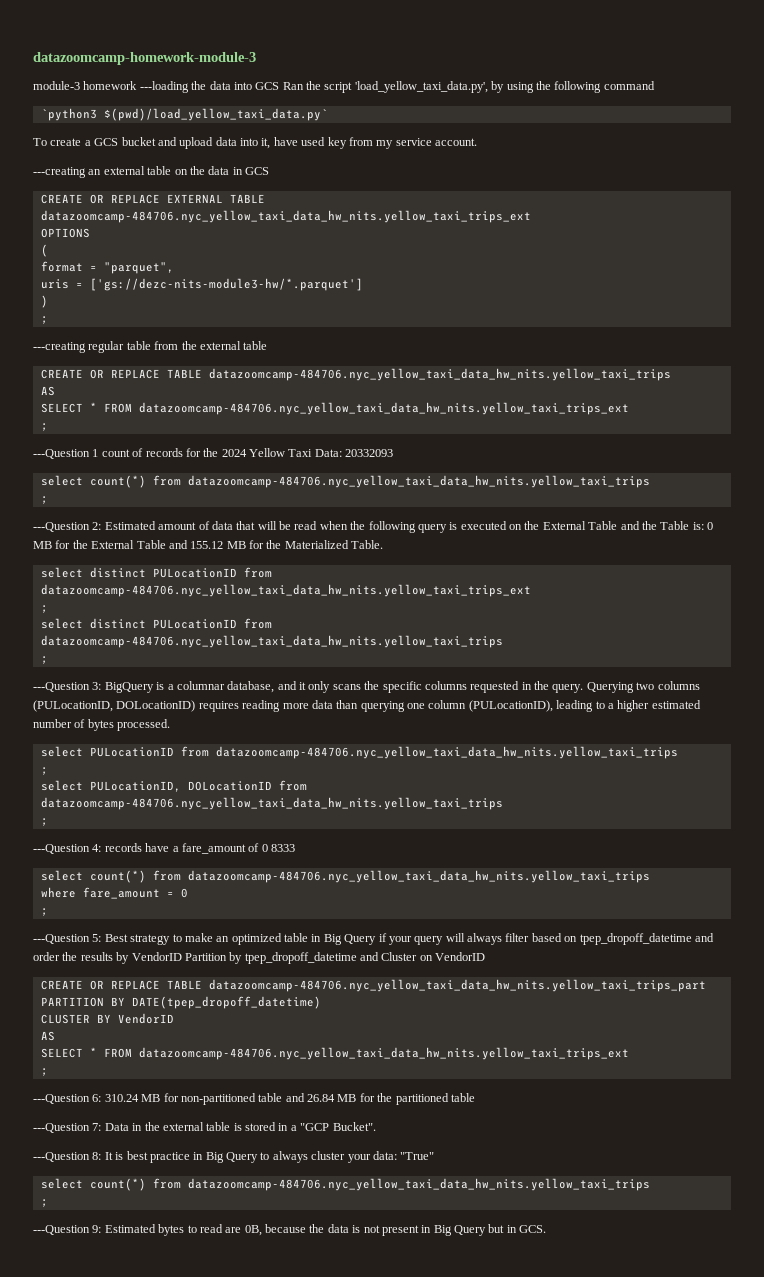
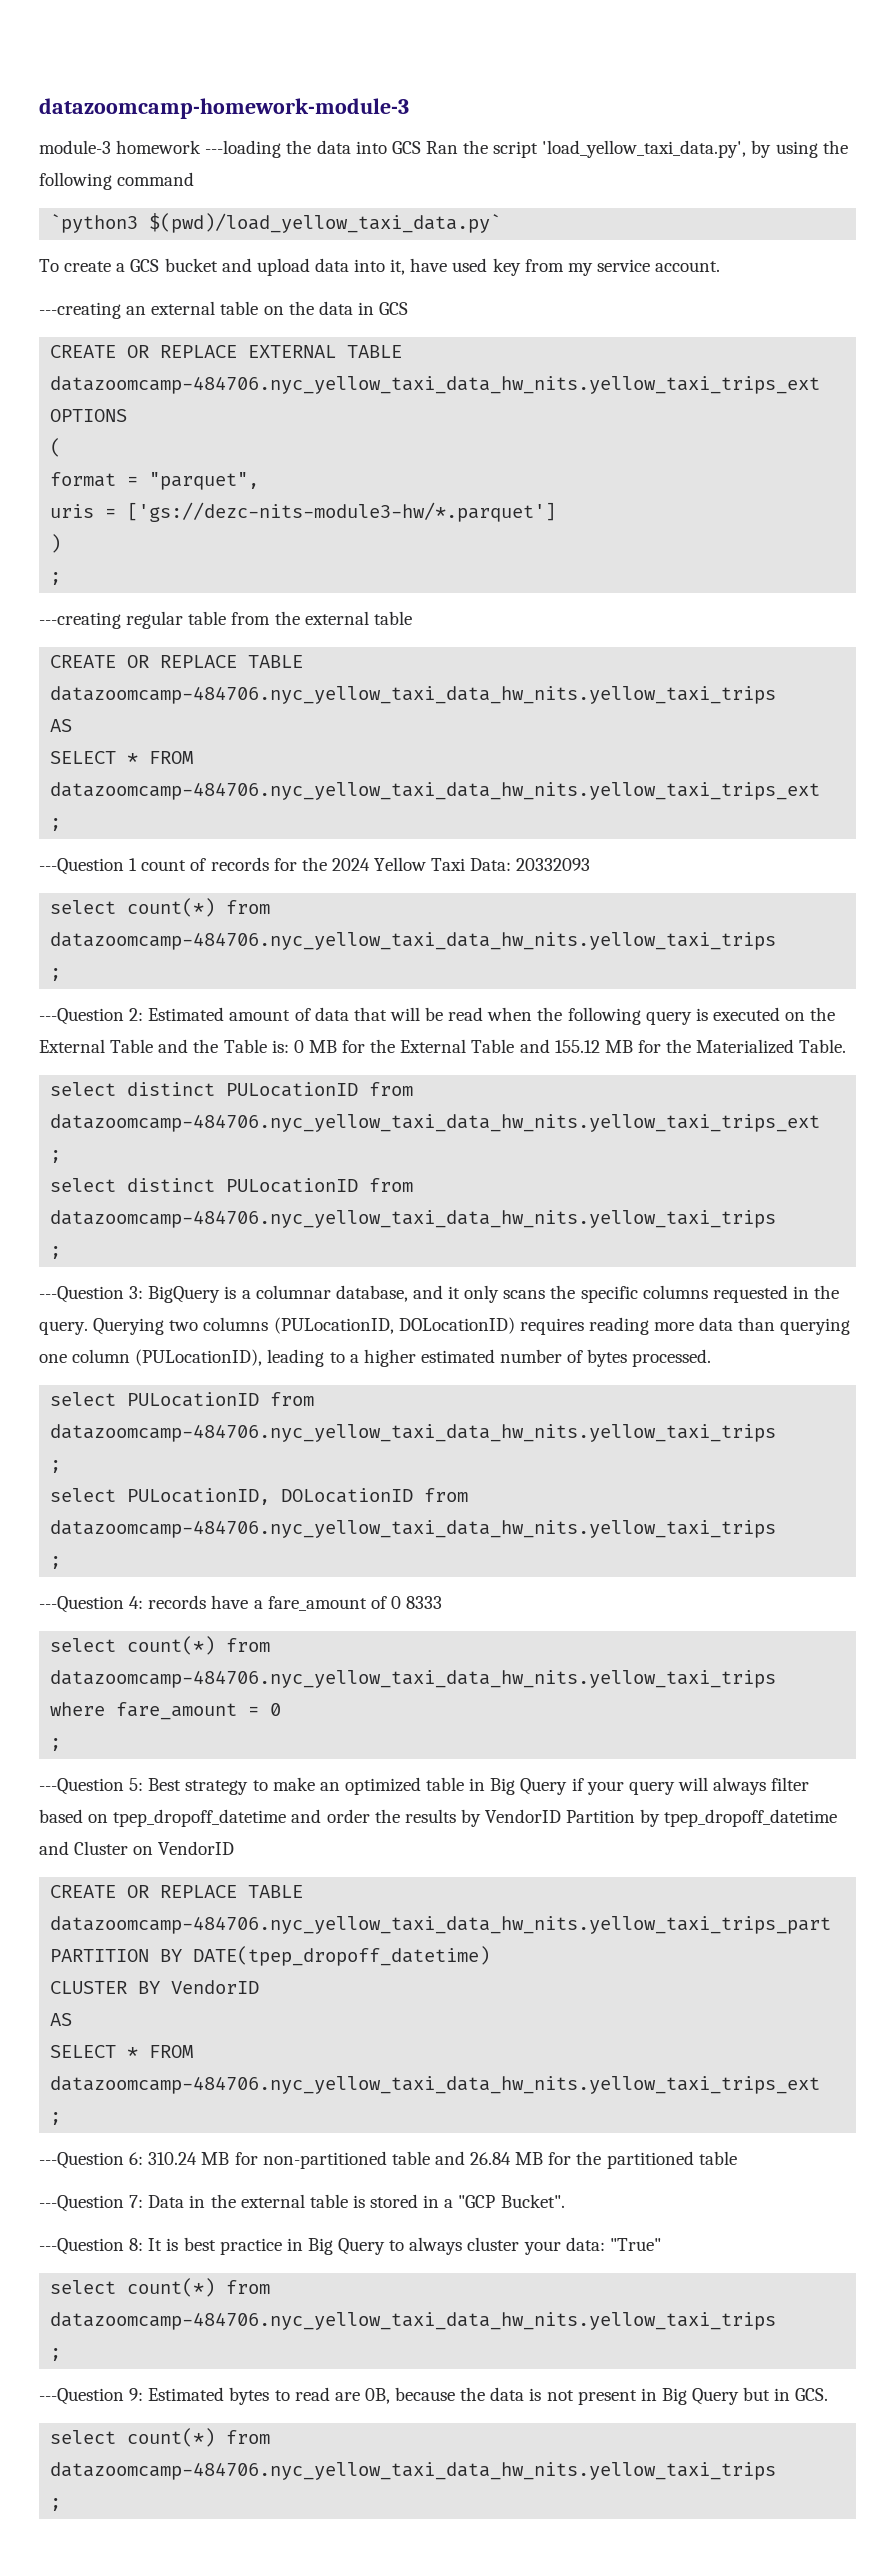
  ---Question 9: Estimated bytes to read are 0B, because the data is not present in Big Query but in GCS.
+ select count(*) from datazoomcamp-484706.nyc_yellow_taxi_data_hw_nits.yellow_taxi_trips
+ ;

